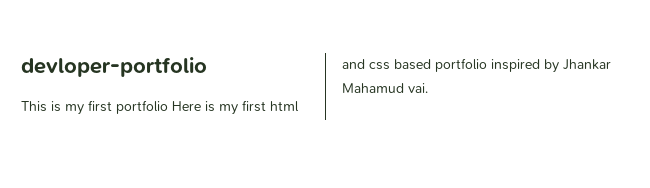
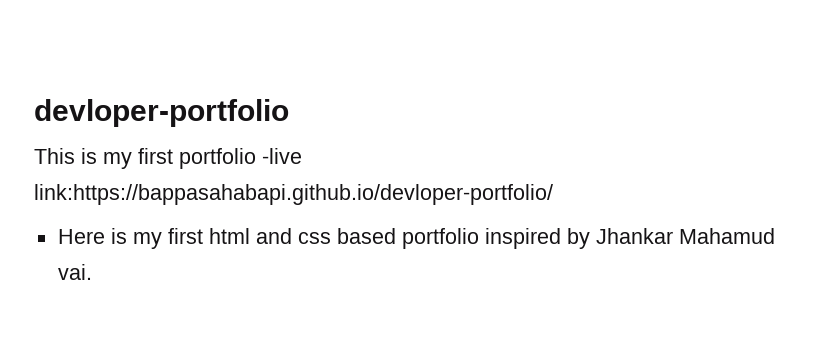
- This is my first portfolio Here is my first html and css based portfolio inspired by Jhankar Mahamud vai.
+ This is my first portfolio -live link:https://bappasahabapi.github.io/devloper-portfolio/
+ Here is my first html and css based portfolio inspired by Jhankar Mahamud vai.

